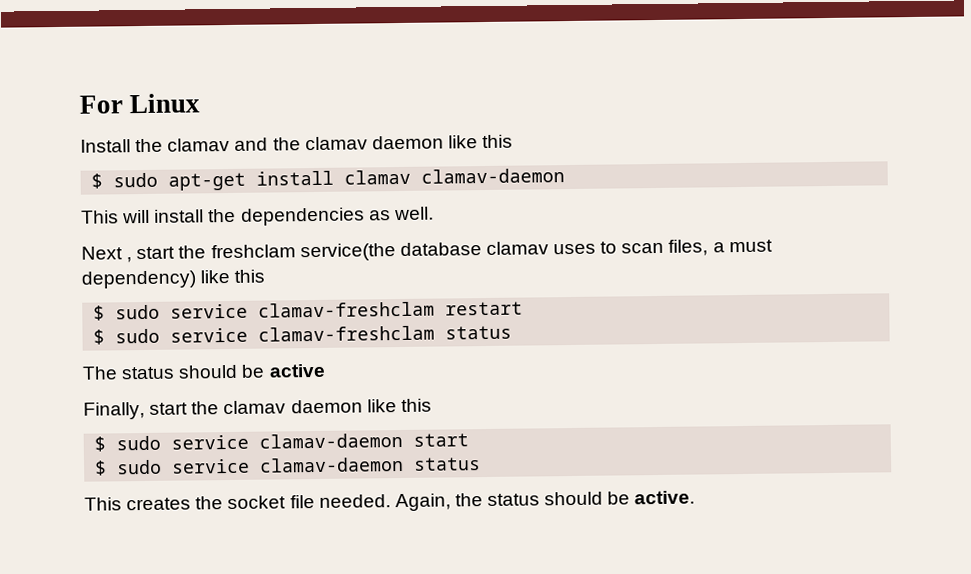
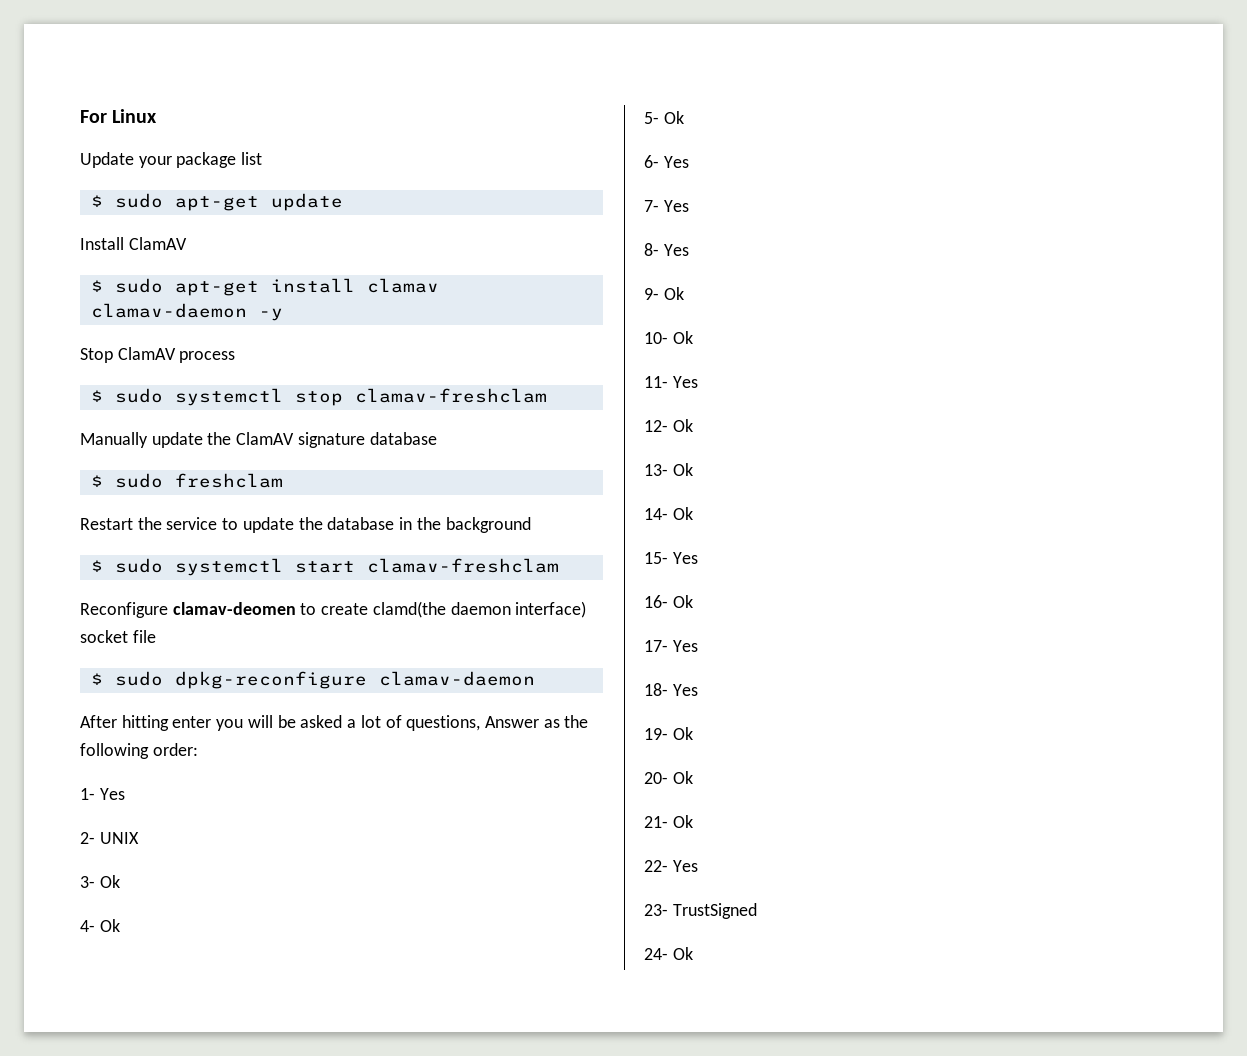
- Install the clamav and the clamav daemon like this
+ Update your package list
+ $ sudo apt-get update
+ Install ClamAV
- $ sudo apt-get install clamav clamav-daemon
- This will install the dependencies as well.
- Next , start the freshclam service(the database clamav uses to scan files, a must dependency) like this
- $ sudo service clamav-freshclam restart
- $ sudo service clamav-freshclam status
- The status should be active
- Finally, start the clamav daemon like this
- $ sudo service clamav-daemon start
- $ sudo service clamav-daemon status
- This creates the socket file needed. Again, the status should be active.
+ $ sudo apt-get install clamav clamav-daemon -y
+ Stop ClamAV process
+ $ sudo systemctl stop clamav-freshclam
+ Manually update the ClamAV signature database
+ $ sudo freshclam
+ Restart the service to update the database in the background
+ $ sudo systemctl start clamav-freshclam
+ Reconfigure clamav-deomen to create clamd(the daemon interface) socket file
+ $ sudo dpkg-reconfigure clamav-daemon
+ After hitting enter you will be asked a lot of questions, Answer as the following order:
+ 1- Yes
+ 2- UNIX
+ 3- Ok
+ 4- Ok
+ 5- Ok
+ 6- Yes
+ 7- Yes
+ 8- Yes
+ 9- Ok
+ 10- Ok
+ 11- Yes
+ 12- Ok
+ 13- Ok
+ 14- Ok
+ 15- Yes
+ 16- Ok
+ 17- Yes
+ 18- Yes
+ 19- Ok
+ 20- Ok
+ 21- Ok
+ 22- Yes
+ 23- TrustSigned
+ 24- Ok

